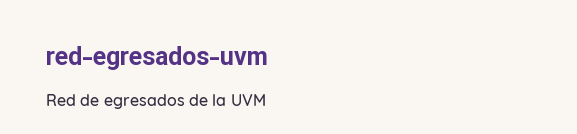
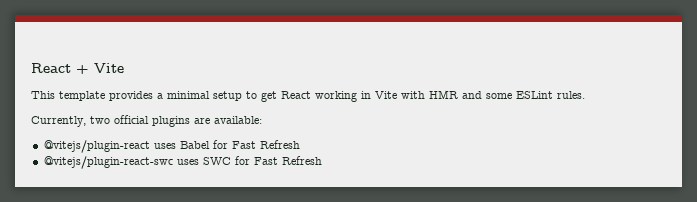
- red-egresados-uvm
- Red de egresados de la UVM
+ React + Vite
+ This template provides a minimal setup to get React working in Vite with HMR and some ESLint rules.
+ Currently, two official plugins are available:
+ @vitejs/plugin-react uses Babel for Fast Refresh
+ @vitejs/plugin-react-swc uses SWC for Fast Refresh

